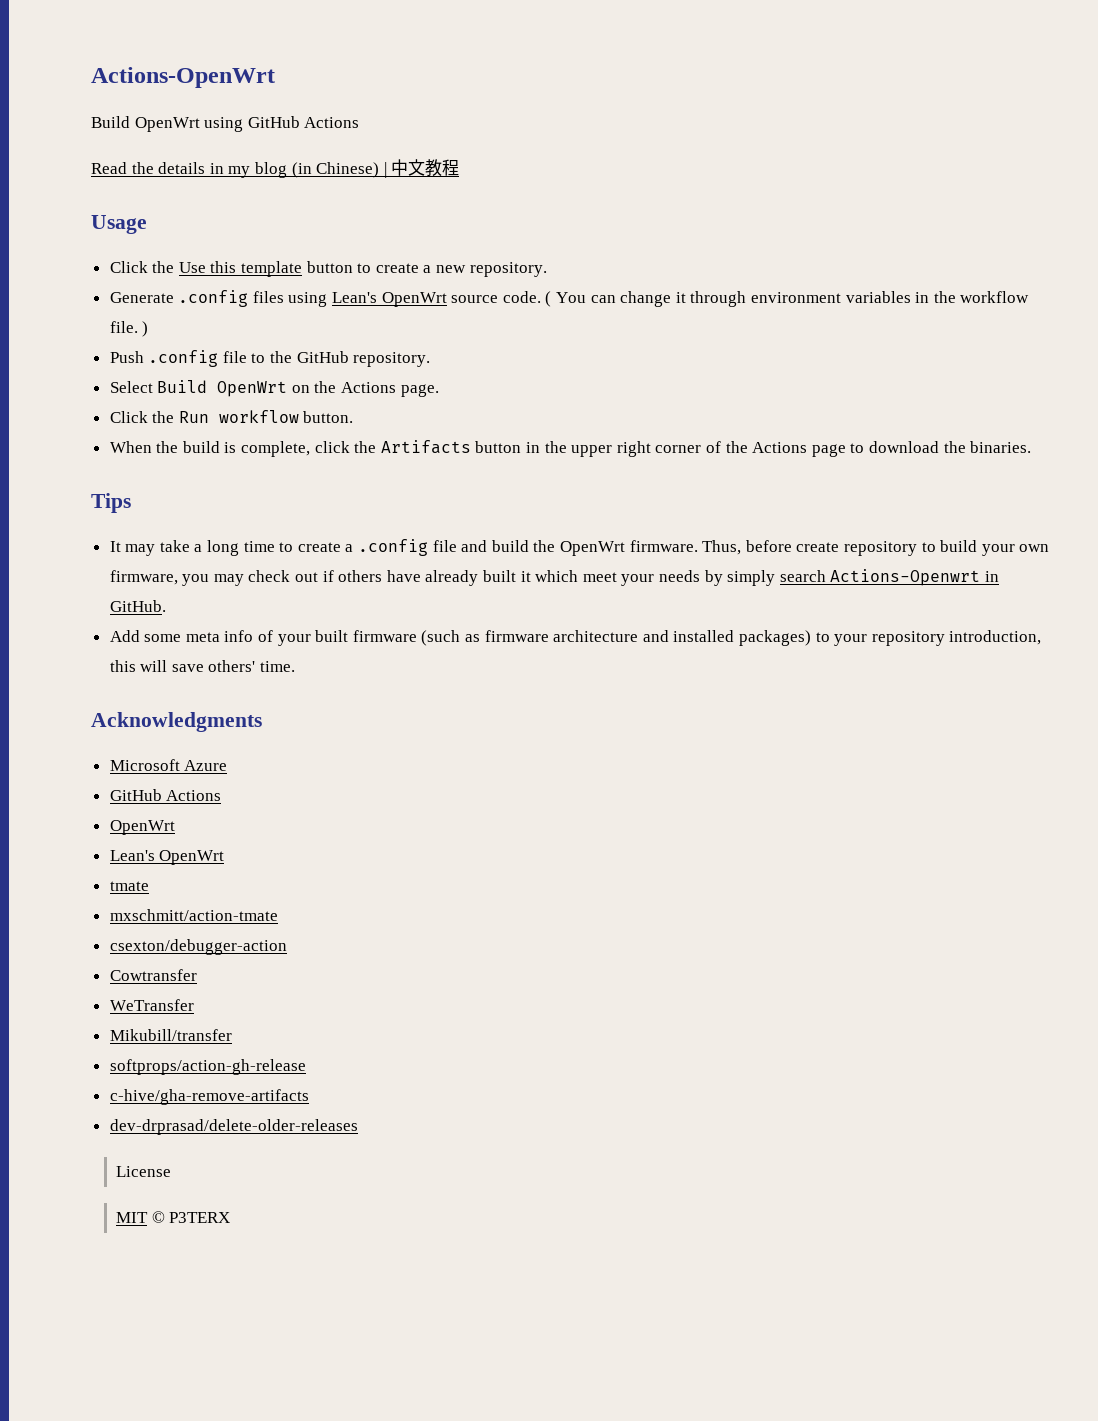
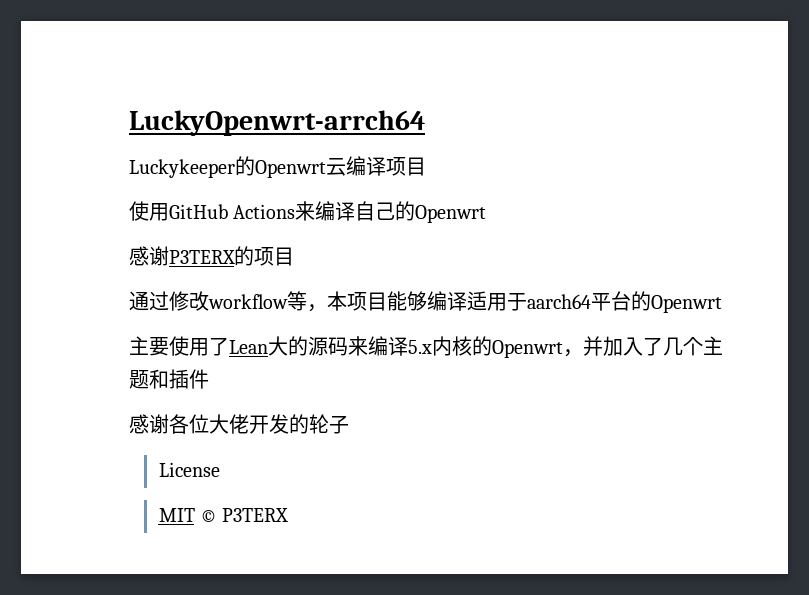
- Actions-OpenWrt
- Build OpenWrt using GitHub Actions
- Read the details in my blog (in Chinese) | 中文教程
- Usage
- Click the Use this template button to create a new repository.
- Generate .config files using Lean's OpenWrt source code. ( You can change it through environment variables in the workflow file. )
- Push .config file to the GitHub repository.
- Select Build OpenWrt on the Actions page.
- Click the Run workflow button.
- When the build is complete, click the Artifacts button in the upper right corner of the Actions page to download the binaries.
- Tips
- It may take a long time to create a .config file and build the OpenWrt firmware. Thus, before create repository to build your own firmware, you may check out if others have already built it which meet your needs by simply search Actions-Openwrt in GitHub.
- Add some meta info of your built firmware (such as firmware architecture and installed packages) to your repository introduction, this will save others' time.
- Acknowledgments
- Microsoft Azure
- GitHub Actions
- OpenWrt
- Lean's OpenWrt
- tmate
- mxschmitt/action-tmate
- csexton/debugger-action
- Cowtransfer
- WeTransfer
- Mikubill/transfer
- softprops/action-gh-release
- c-hive/gha-remove-artifacts
- dev-drprasad/delete-older-releases
+ LuckyOpenwrt-arrch64
+ Luckykeeper的Openwrt云编译项目
+ 使用GitHub Actions来编译自己的Openwrt
+ 感谢P3TERX的项目
+ 通过修改workflow等，本项目能够编译适用于aarch64平台的Openwrt
+ 主要使用了Lean大的源码来编译5.x内核的Openwrt，并加入了几个主题和插件
+ 感谢各位大佬开发的轮子

